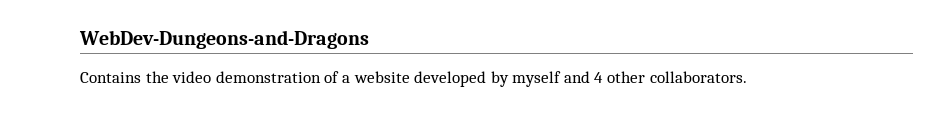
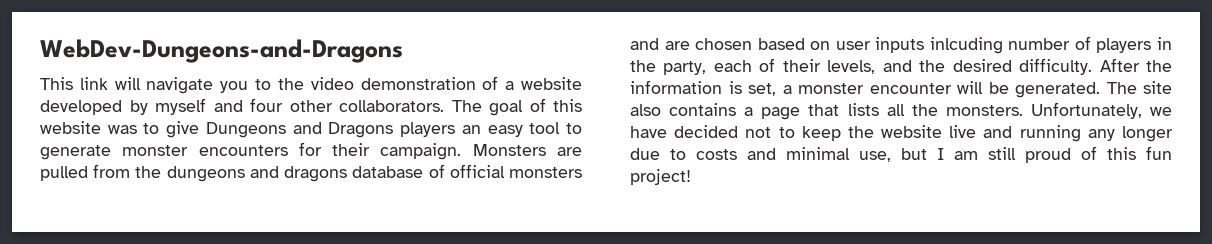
- Contains the video demonstration of a website developed by myself and 4 other collaborators.
+ This link will navigate you to the video demonstration of a website developed by myself and four other collaborators.
+ The goal of this website was to give Dungeons and Dragons players an easy tool to generate monster encounters for their campaign. Monsters are pulled from the dungeons and dragons database of official monsters and are chosen based on user inputs inlcuding number of players in the party, each of their levels, and the desired difficulty. After the information is set, a monster encounter will be generated. The site also contains a page that lists all the monsters. Unfortunately, we have decided not to keep the website live and running any longer due to costs and minimal use, but I am still proud of this fun project!

